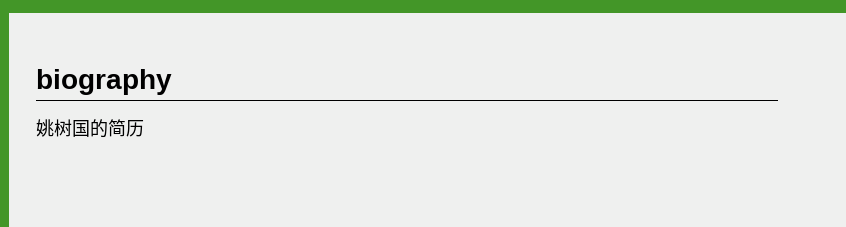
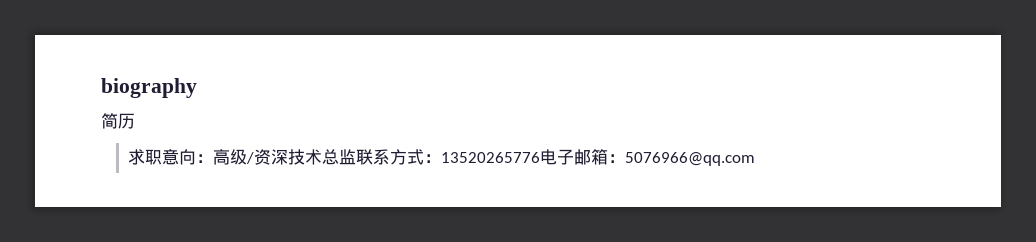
- 姚树国的简历
+ 简历
+ 求职意向：高级/资深技术总监联系方式：13520265776电子邮箱：5076966@qq.com

